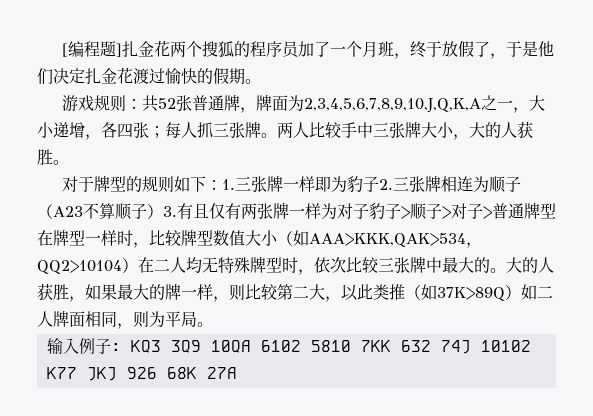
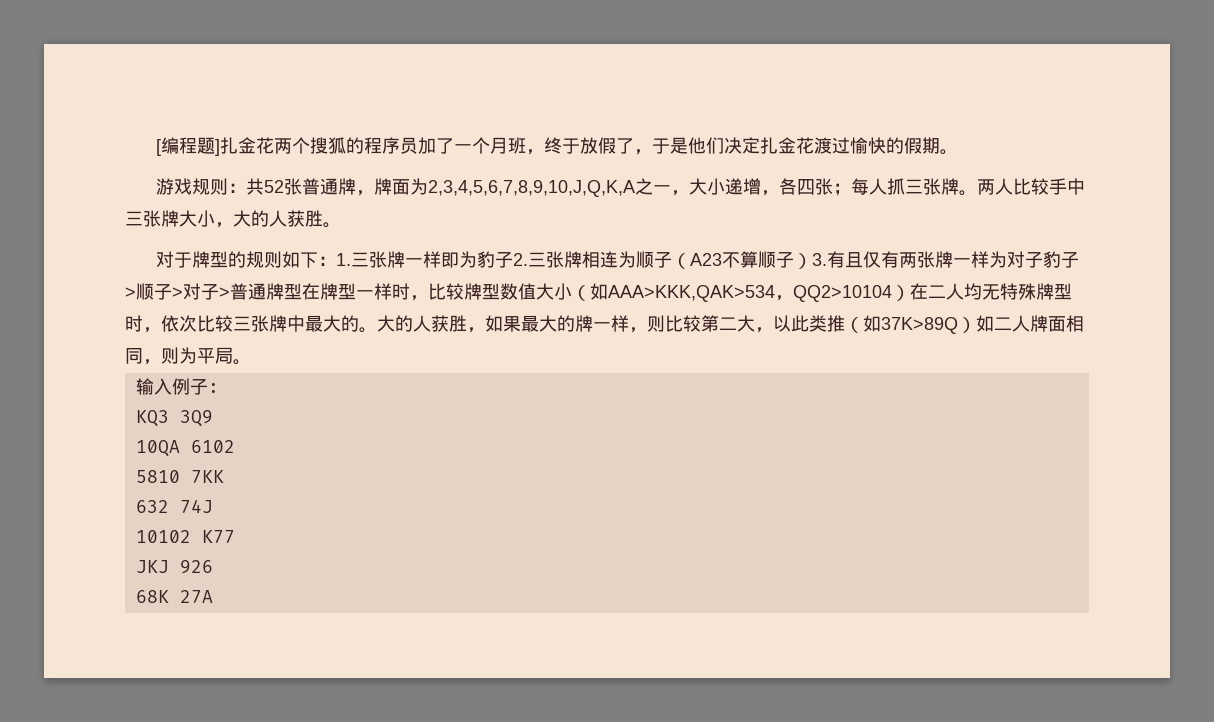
- 输入例子: KQ3 3Q9 10QA 6102 5810 7KK 632 74J 10102 K77 JKJ 926 68K 27A
+ 输入例子:
+ KQ3 3Q9
+ 10QA 6102
+ 5810 7KK
+ 632 74J
+ 10102 K77
+ JKJ 926
+ 68K 27A

